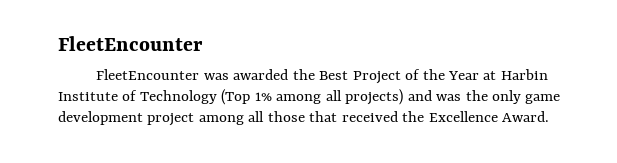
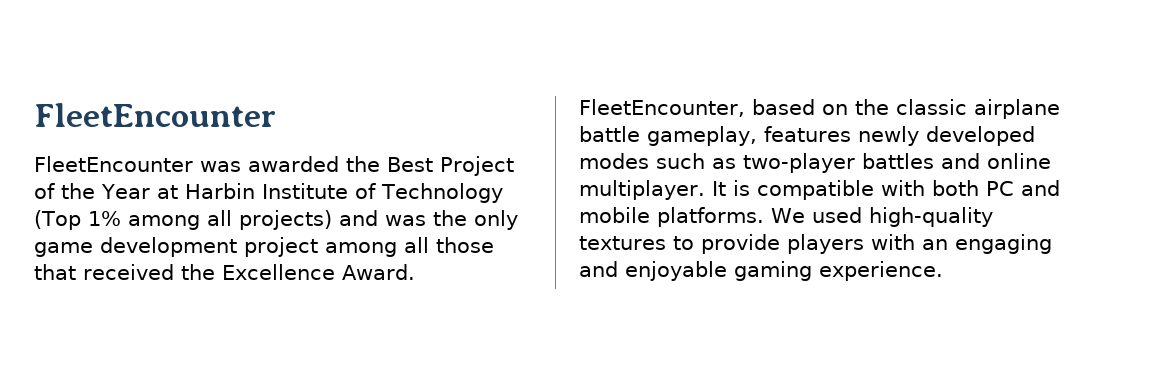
+ FleetEncounter, based on the classic airplane battle gameplay, features newly developed modes such as two-player battles and online multiplayer. It is compatible with both PC and mobile platforms. We used high-quality textures to provide players with an engaging and enjoyable gaming experience.

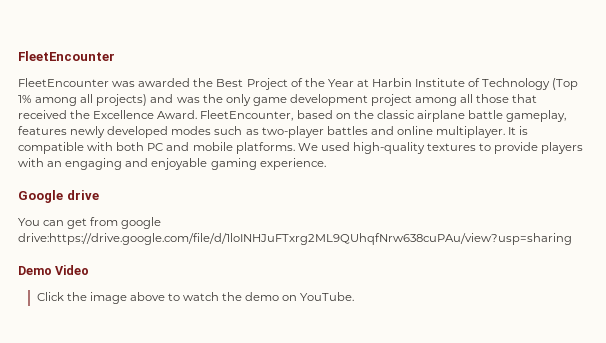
+ Google drive
+ You can get from google drive:https://drive.google.com/file/d/1loINHJuFTxrg2ML9QUhqfNrw638cuPAu/view?usp=sharing
+ Demo Video
+ Click the image above to watch the demo on YouTube.

